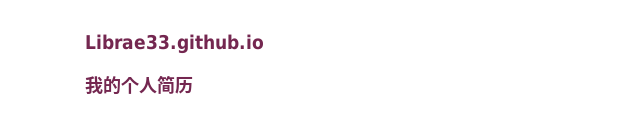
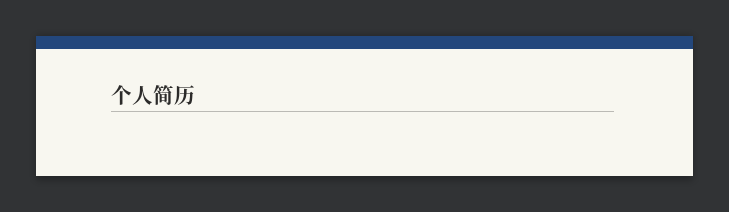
- Librae33.github.io
- 我的个人简历
+ 个人简历

